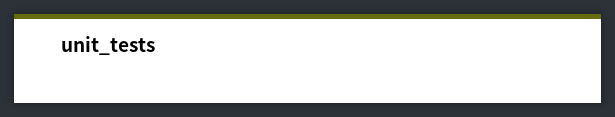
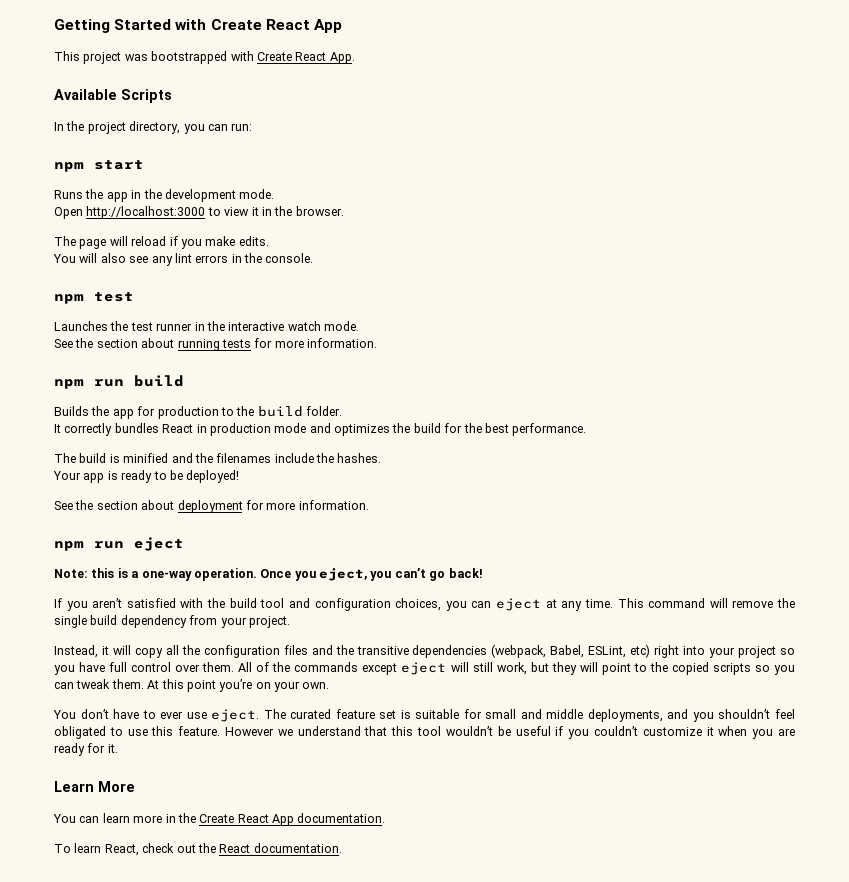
- unit_tests
+ Getting Started with Create React App
+ This project was bootstrapped with Create React App.
+ Available Scripts
+ In the project directory, you can run:
+ npm start
+ Runs the app in the development mode.
+ Open http://localhost:3000 to view it in the browser.
+ The page will reload if you make edits.
+ You will also see any lint errors in the console.
+ npm test
+ Launches the test runner in the interactive watch mode.
+ See the section about running tests for more information.
+ npm run build
+ Builds the app for production to the build folder.
+ It correctly bundles React in production mode and optimizes the build for the best performance.
+ The build is minified and the filenames include the hashes.
+ Your app is ready to be deployed!
+ See the section about deployment for more information.
+ npm run eject
+ Note: this is a one-way operation. Once you eject, you can’t go back!
+ If you aren’t satisfied with the build tool and configuration choices, you can eject at any time. This command will remove the single build dependency from your project.
+ Instead, it will copy all the configuration files and the transitive dependencies (webpack, Babel, ESLint, etc) right into your project so you have full control over them. All of the commands except eject will still work, but they will point to the copied scripts so you can tweak them. At this point you’re on your own.
+ You don’t have to ever use eject. The curated feature set is suitable for small and middle deployments, and you shouldn’t feel obligated to use this feature. However we understand that this tool wouldn’t be useful if you couldn’t customize it when you are ready for it.
+ Learn More
+ You can learn more in the Create React App documentation.
+ To learn React, check out the React documentation.

